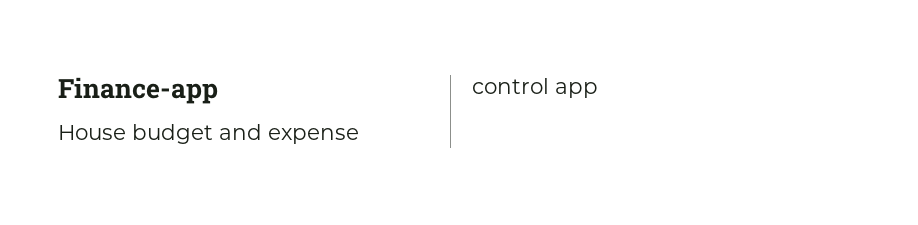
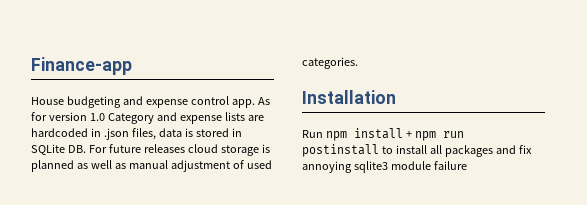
- House budget and expense control app
+ House budgeting and expense control app. As for version 1.0 Category and expense lists are hardcoded in .json files, data is stored in SQLite DB. For future releases cloud storage is planned as well as manual adjustment of used categories.
+ Installation
+ Run npm install + npm run postinstall to install all packages and fix annoying sqlite3 module failure

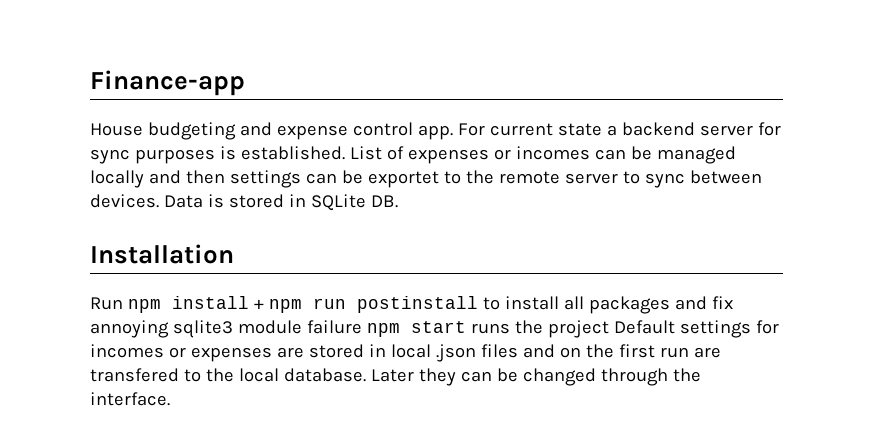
- As for version 1.0 Category and expense lists are hardcoded in .json files, data is stored in SQLite DB. For future releases cloud storage is planned as well as manual adjustment of used categories.
+ For current state a backend server for sync purposes is established. List of expenses or incomes can be managed locally and then settings can be exportet to the remote server to sync between devices. Data is stored in SQLite DB.
- Run npm install + npm run postinstall to install all packages and fix annoying sqlite3 module failure
+ Run npm install + npm run postinstall to install all packages and fix annoying sqlite3 module failure npm start runs the project Default settings for incomes or expenses are stored in local .json files and on the first run are transfered to the local database. Later they can be changed through the interface.

